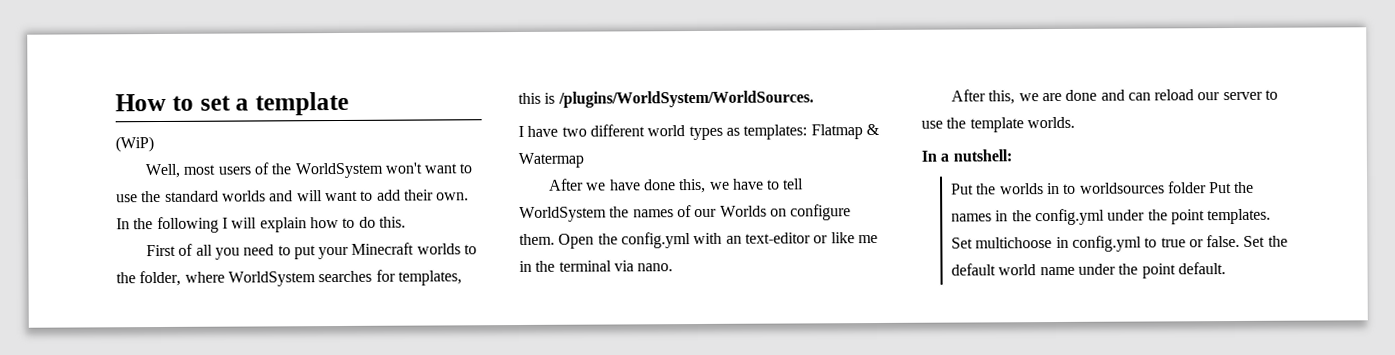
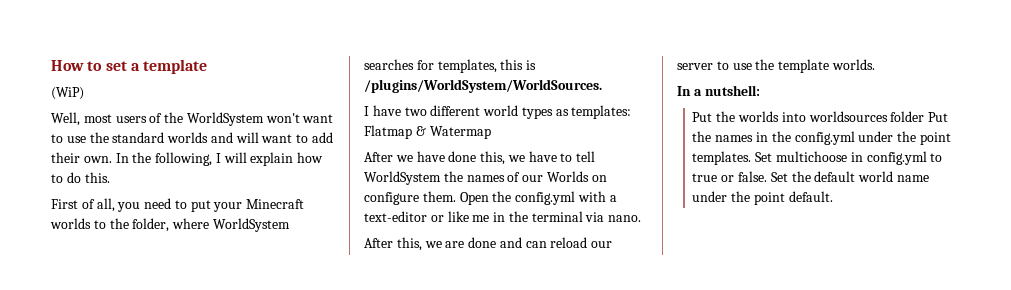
- In the following I will explain how to do this.
+ In the following, I will explain how to do this.
- First of all you need to put your Minecraft worlds to the folder, where WorldSystem searches for templates, this is /plugins/WorldSystem/WorldSources.
+ First of all, you need to put your Minecraft worlds to the folder, where WorldSystem searches for templates, this is /plugins/WorldSystem/WorldSources.
- Open the config.yml with an text-editor or like me in the terminal via nano.
+ Open the config.yml with a text-editor or like me in the terminal via nano.
- Put the worlds in to worldsources folder Put the names in the config.yml under the point templates.
+ Put the worlds into worldsources folder Put the names in the config.yml under the point templates.

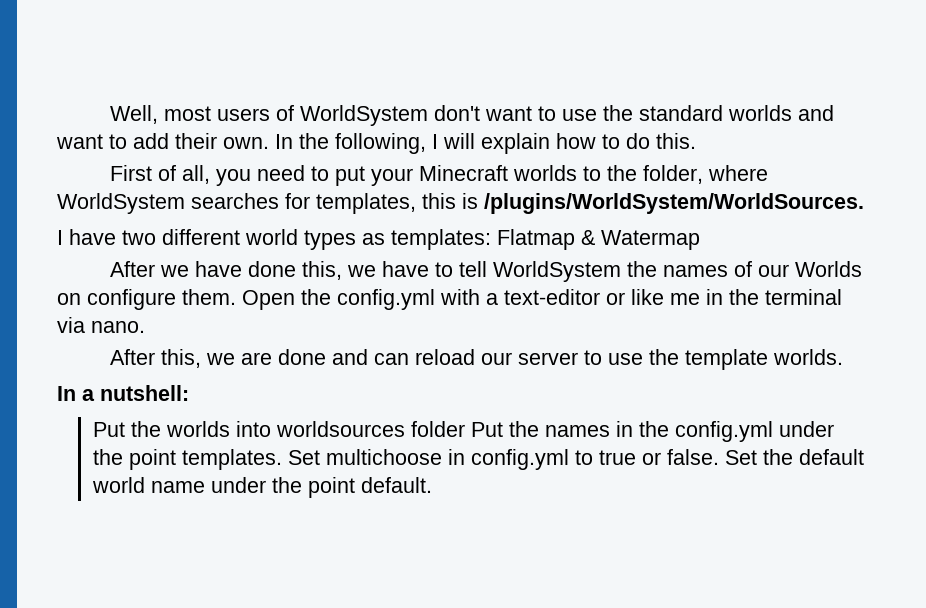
- How to set a template
- (WiP)
- Well, most users of the WorldSystem won't want to use the standard worlds and will want to add their own.
+ Well, most users of WorldSystem don't want to use the standard worlds and want to add their own.

